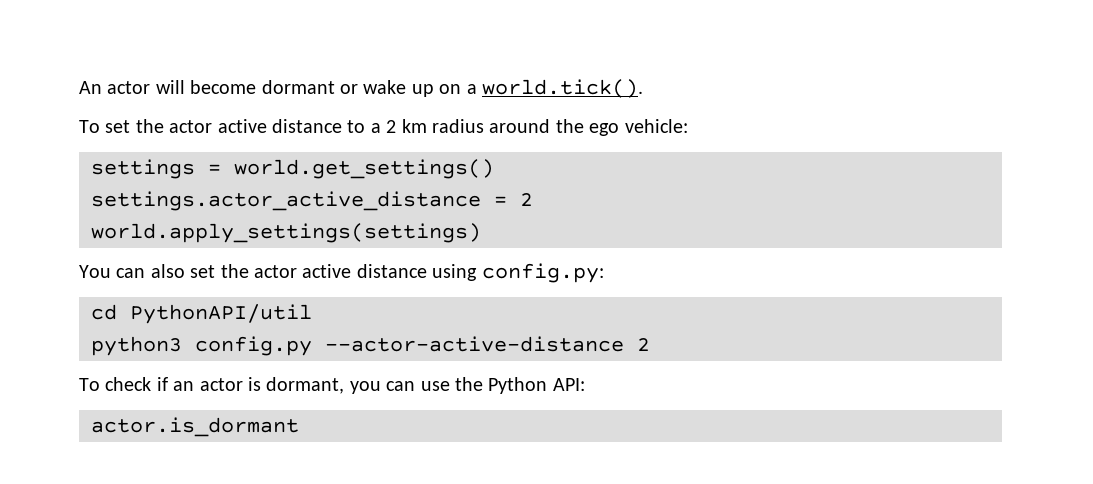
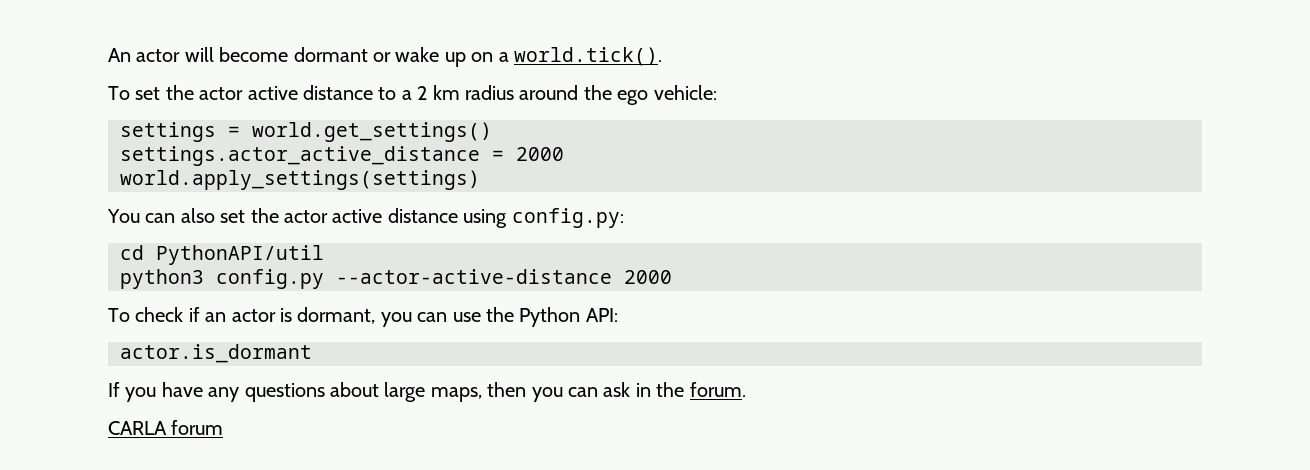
- settings.actor_active_distance = 2
+ settings.actor_active_distance = 2000
- python3 config.py --actor-active-distance 2
+ python3 config.py --actor-active-distance 2000
+ If you have any questions about large maps, then you can ask in the forum.
+ CARLA forum

